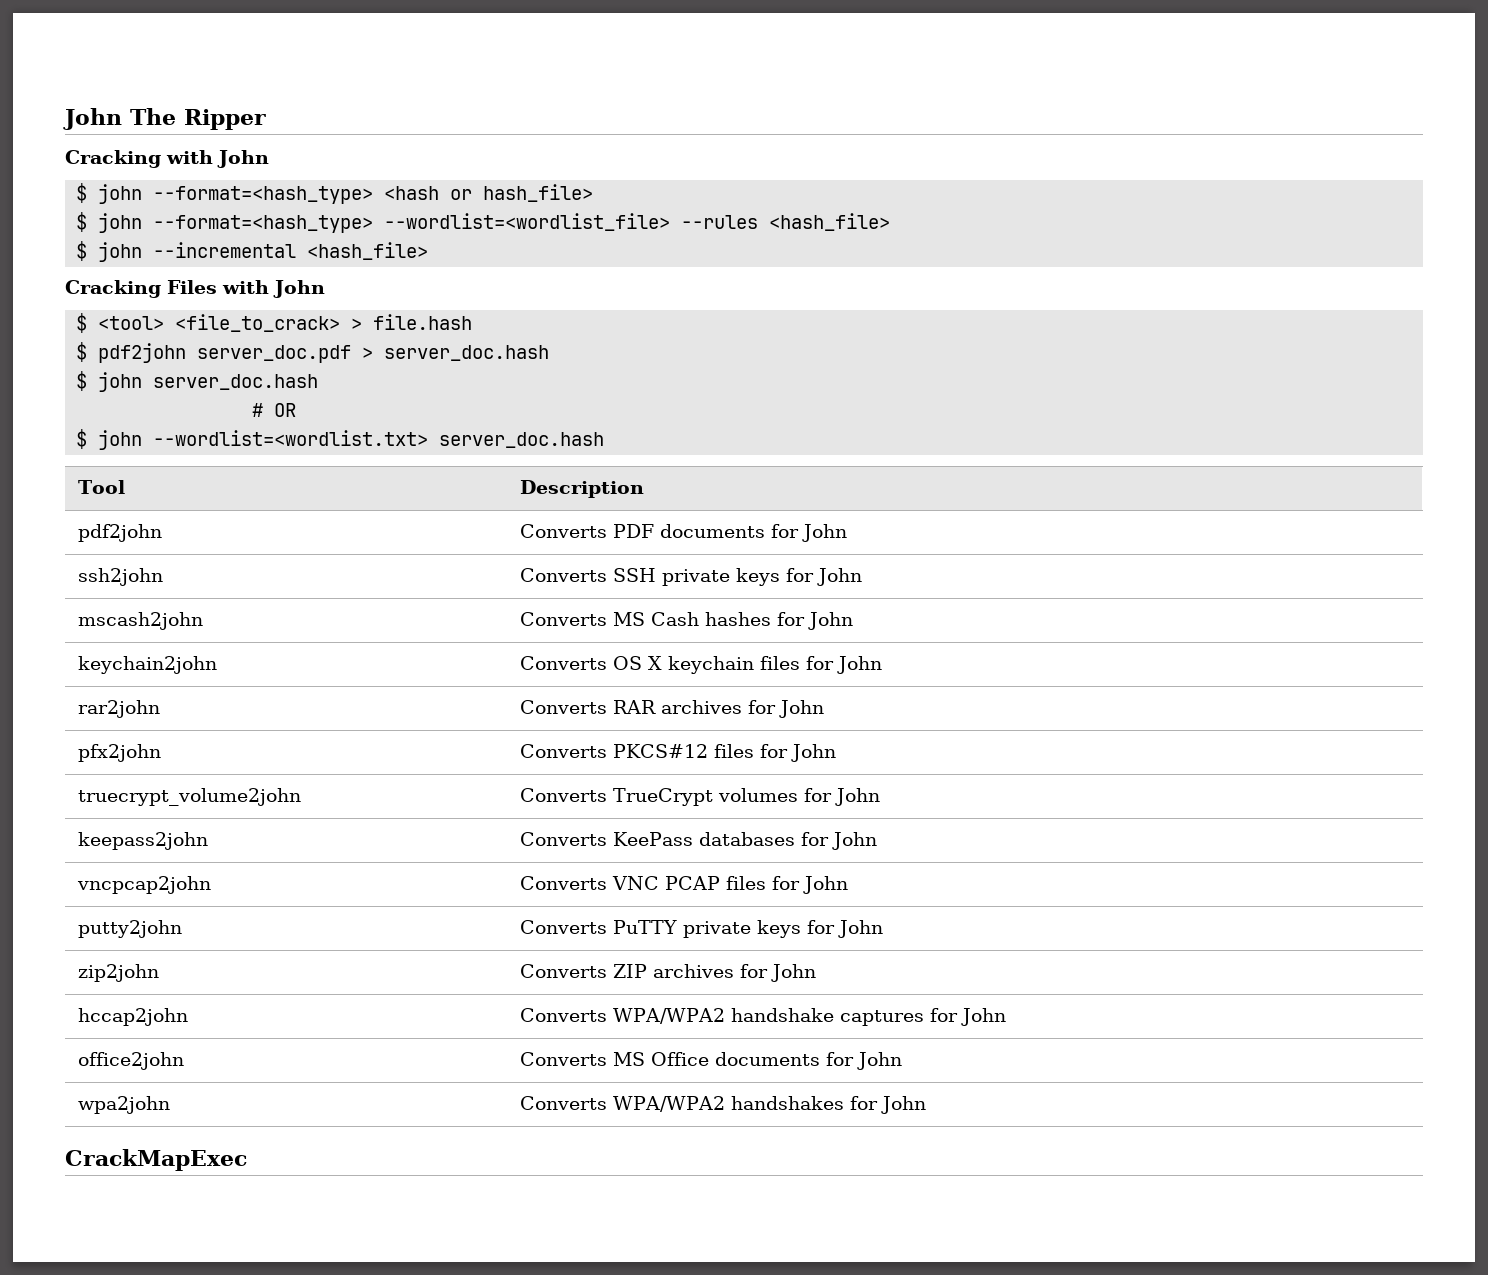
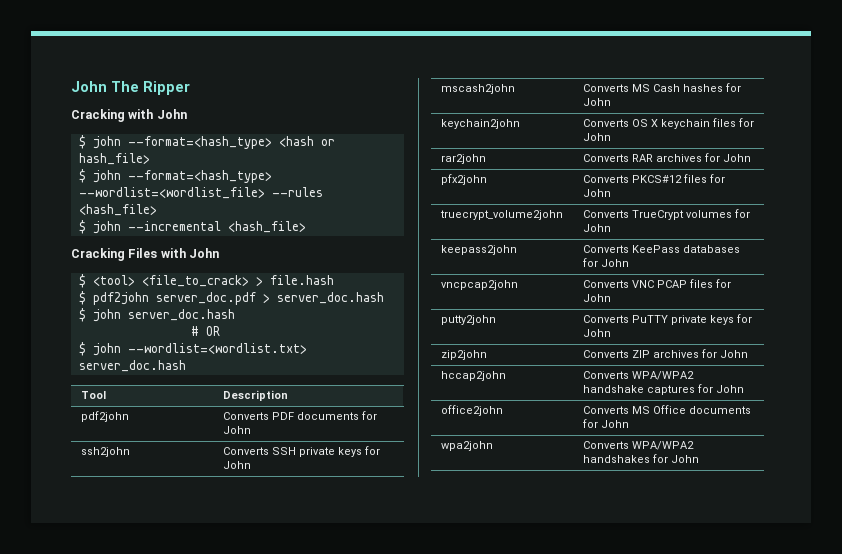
- CrackMapExec

